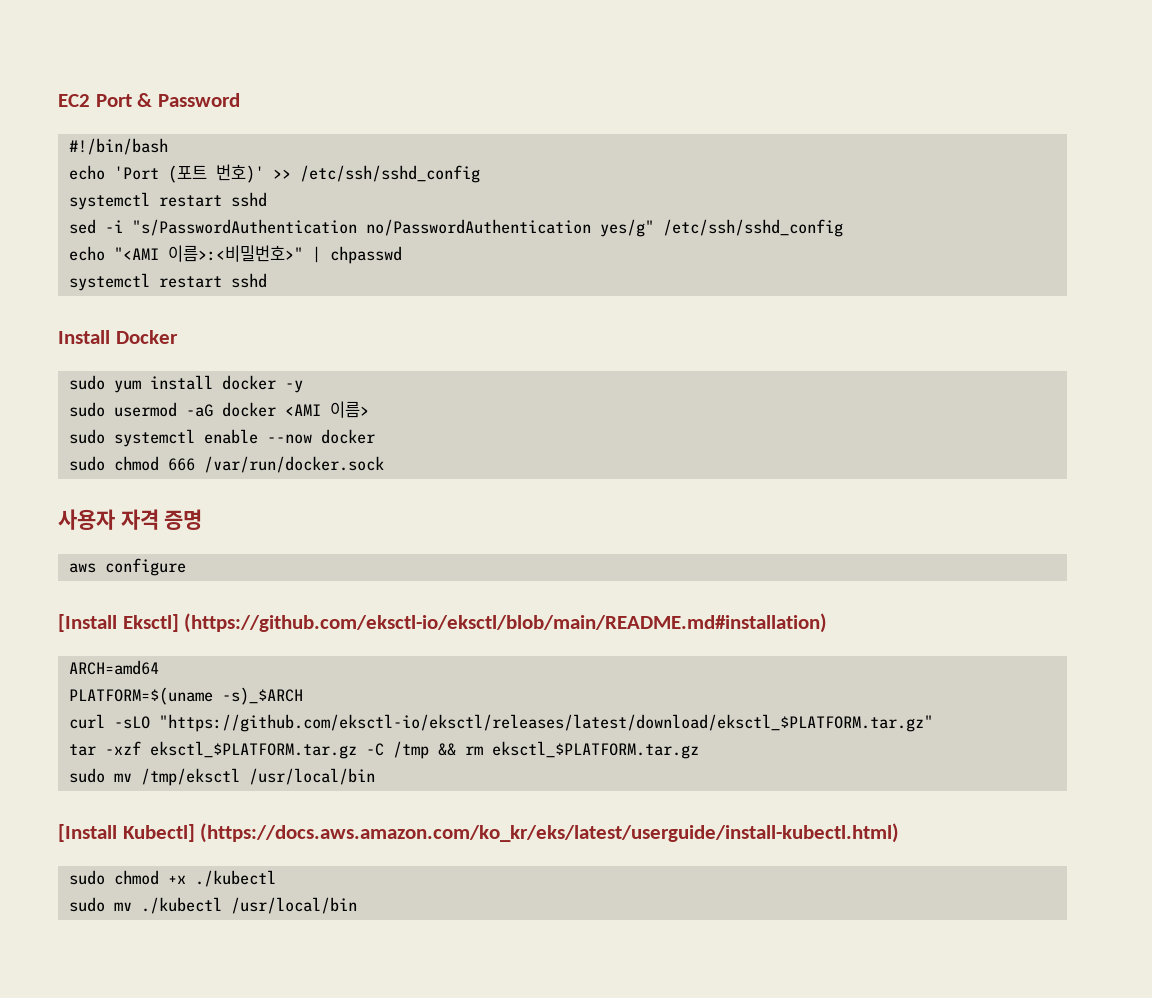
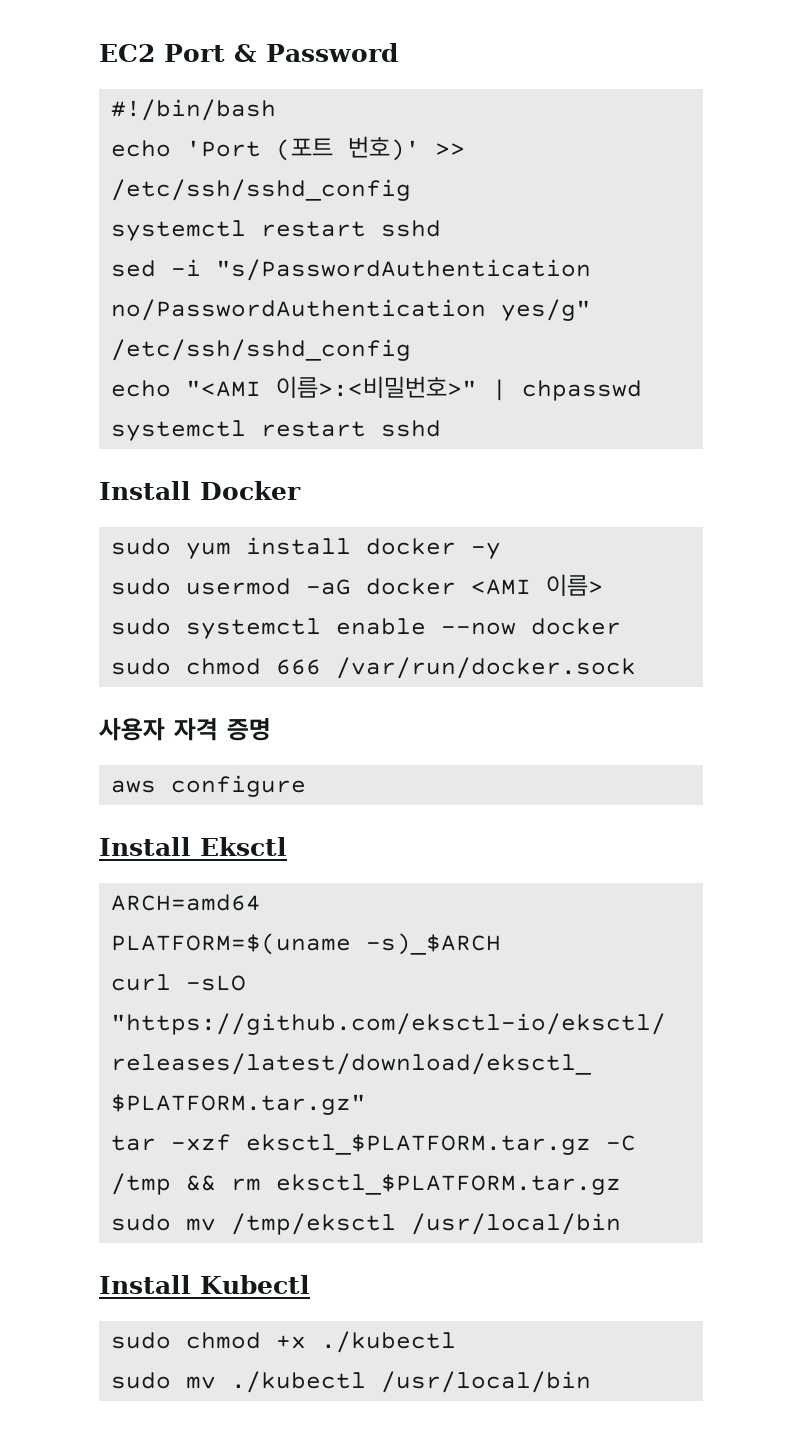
- [Install Eksctl] (https://github.com/eksctl-io/eksctl/blob/main/README.md#installation)
+ Install Eksctl
- [Install Kubectl] (https://docs.aws.amazon.com/ko_kr/eks/latest/userguide/install-kubectl.html)
+ Install Kubectl

